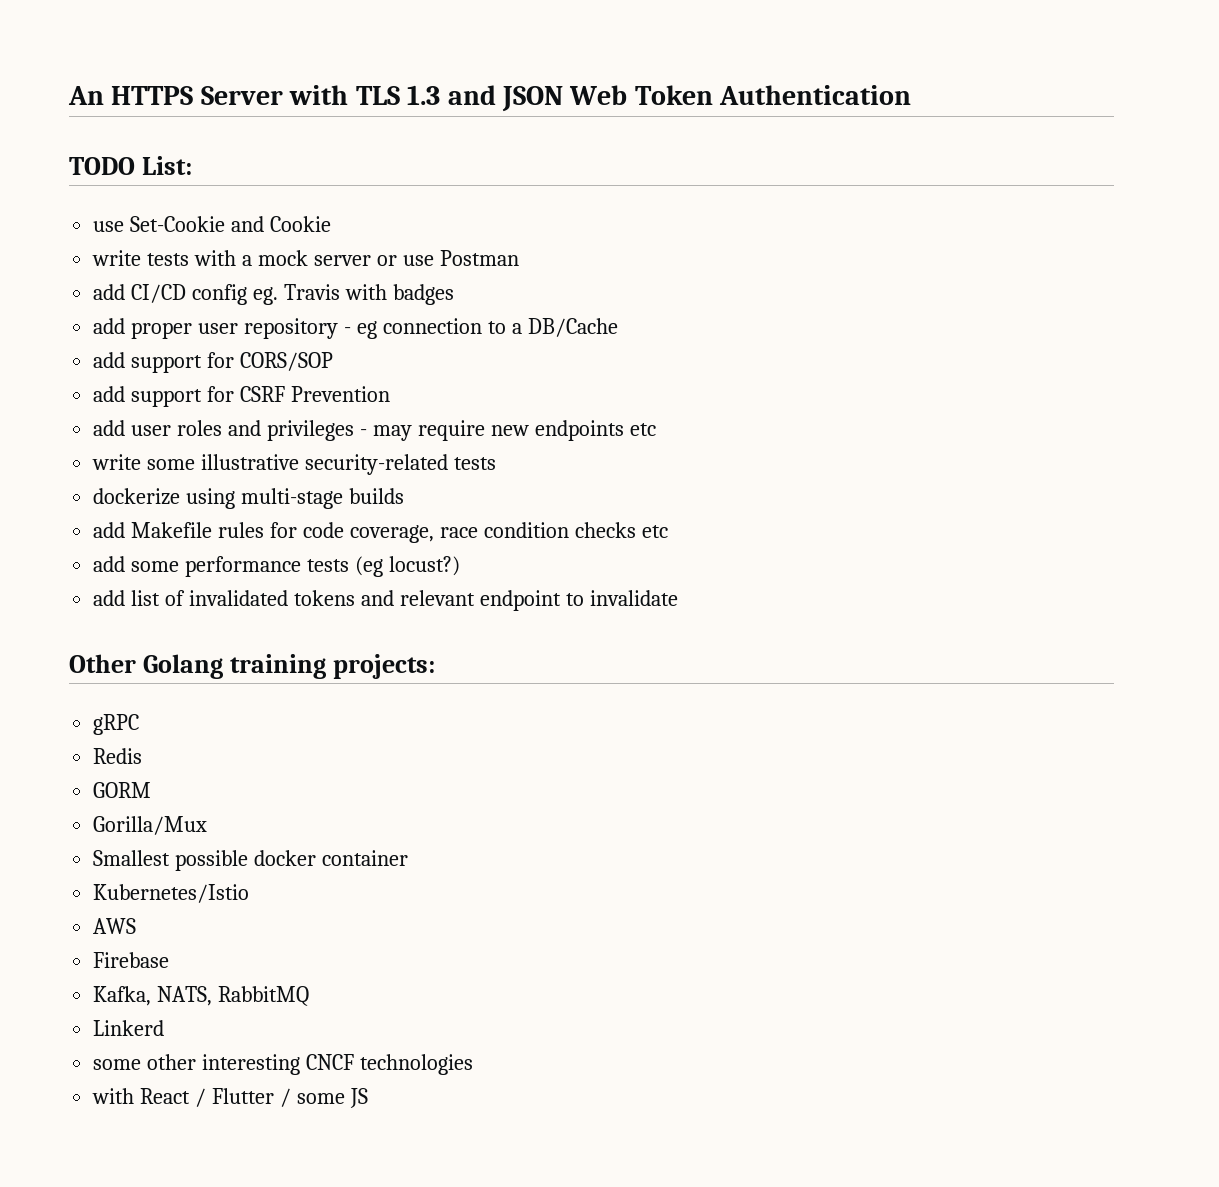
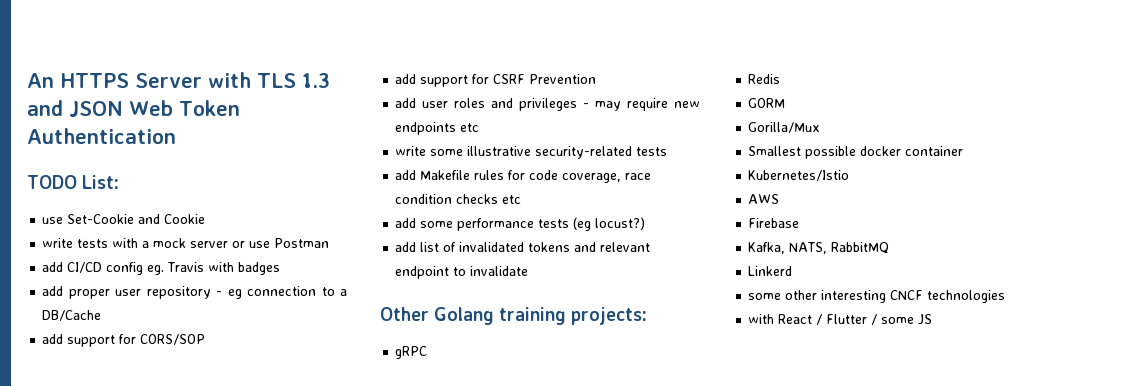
- dockerize using multi-stage builds

